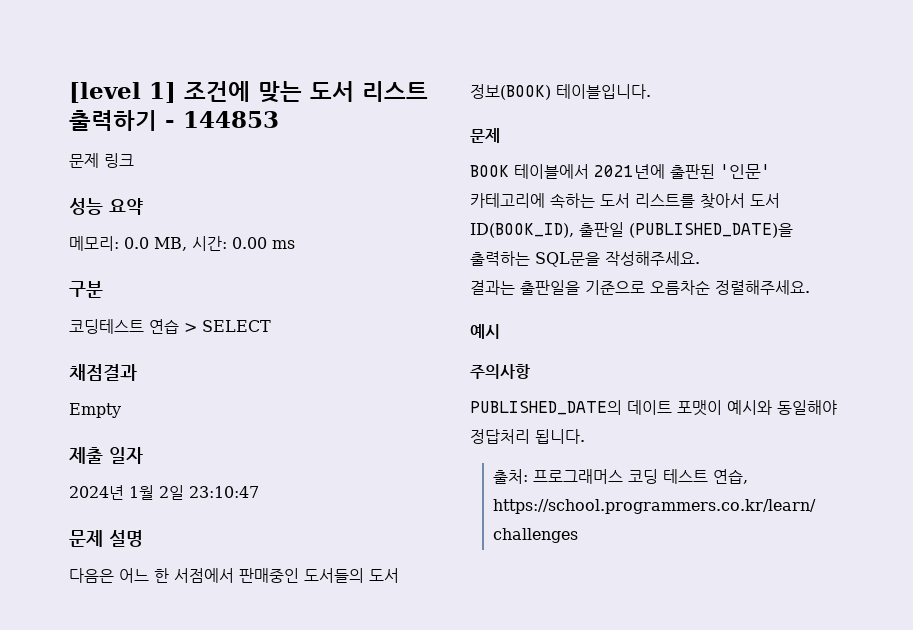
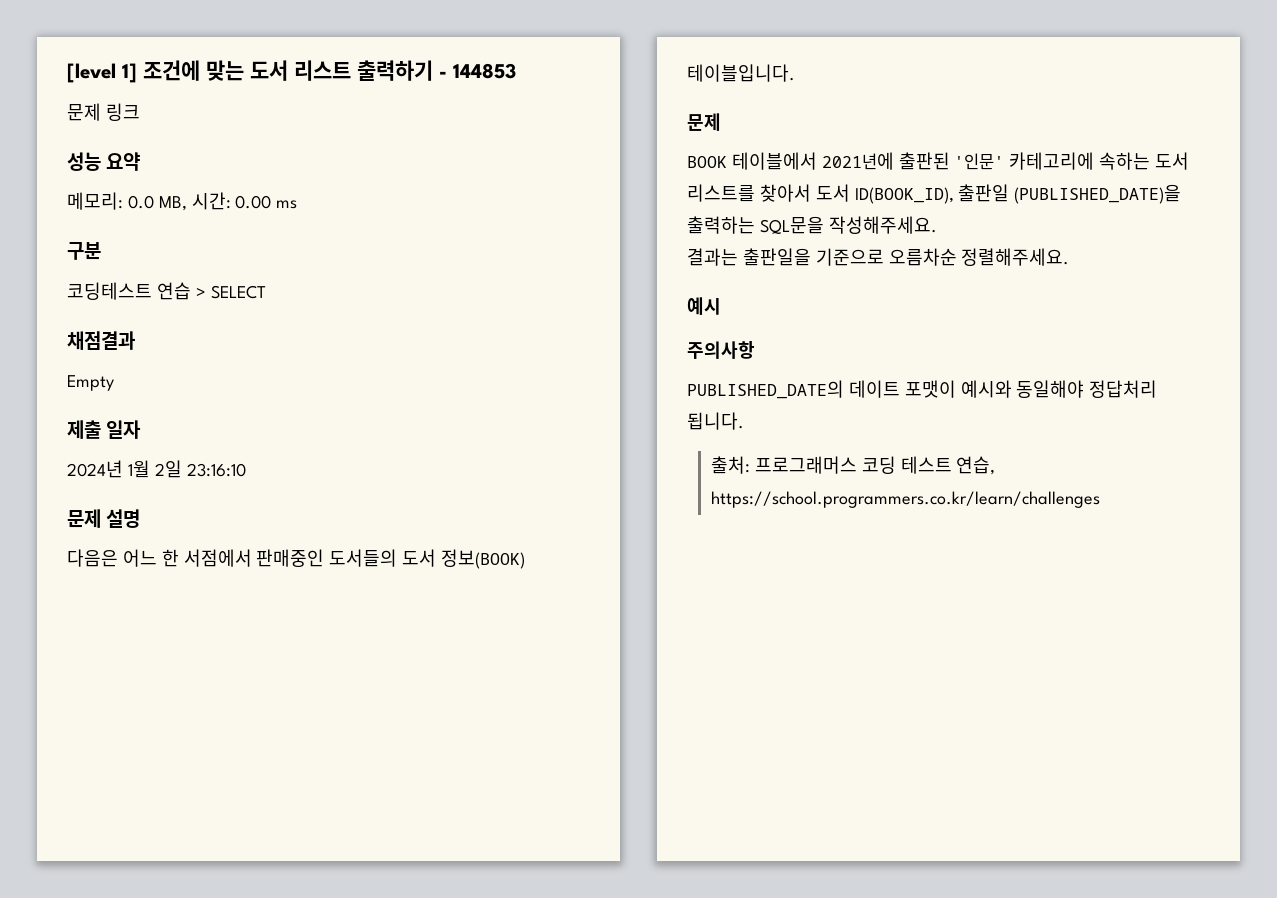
- 2024년 1월 2일 23:10:47
+ 2024년 1월 2일 23:16:10

